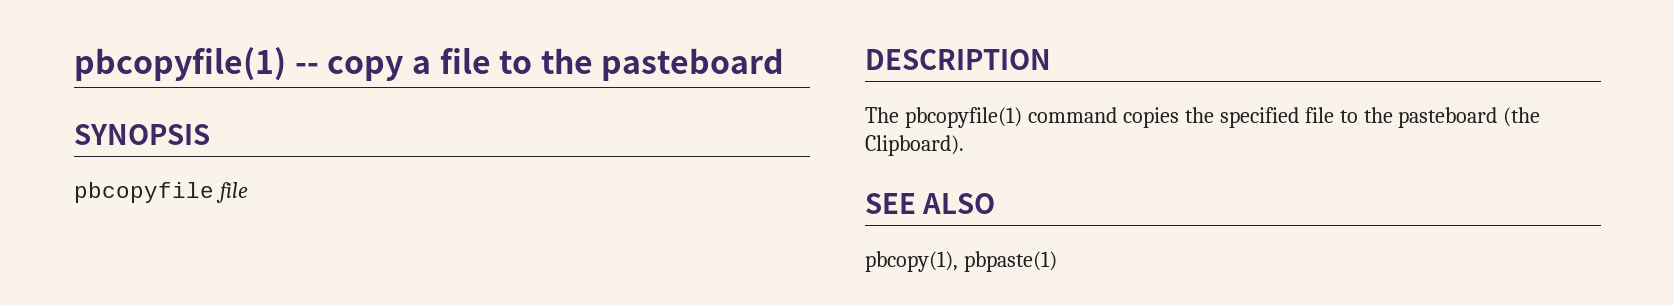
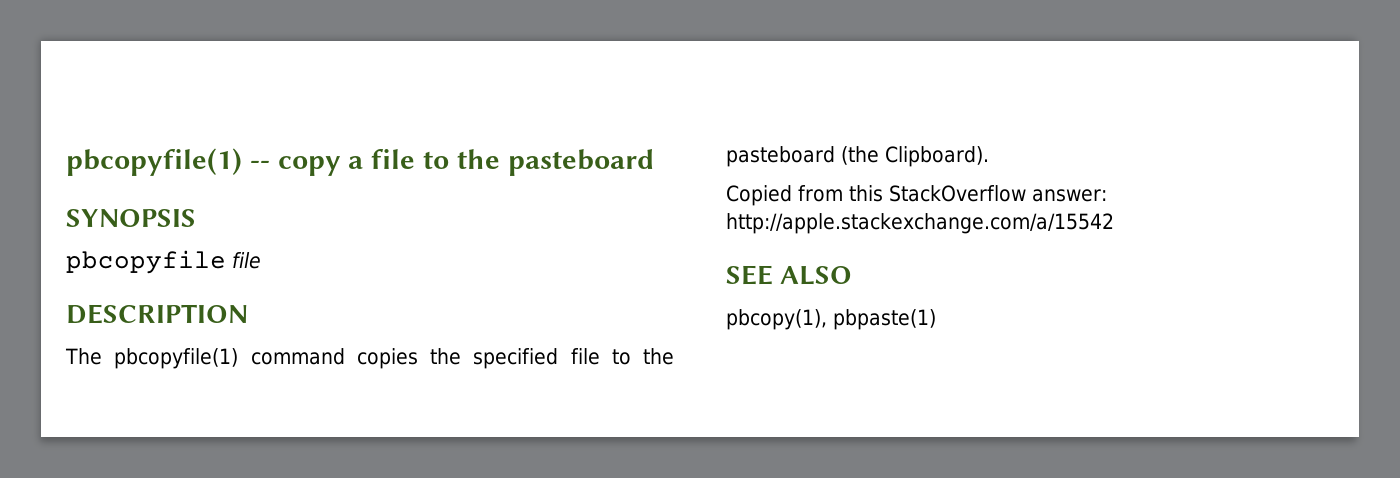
+ Copied from this StackOverflow answer: http://apple.stackexchange.com/a/15542

